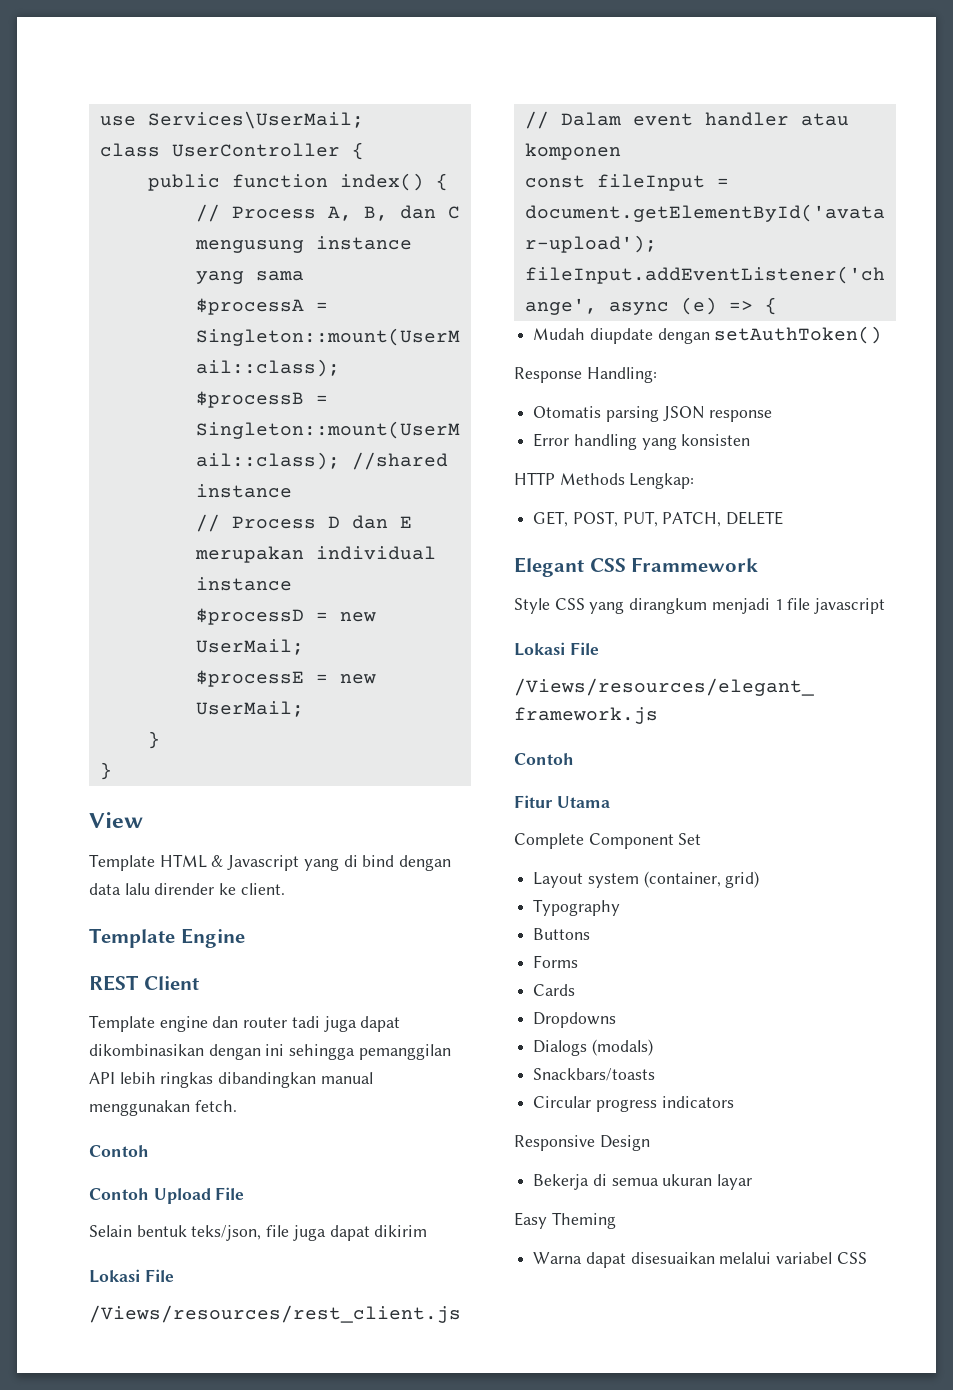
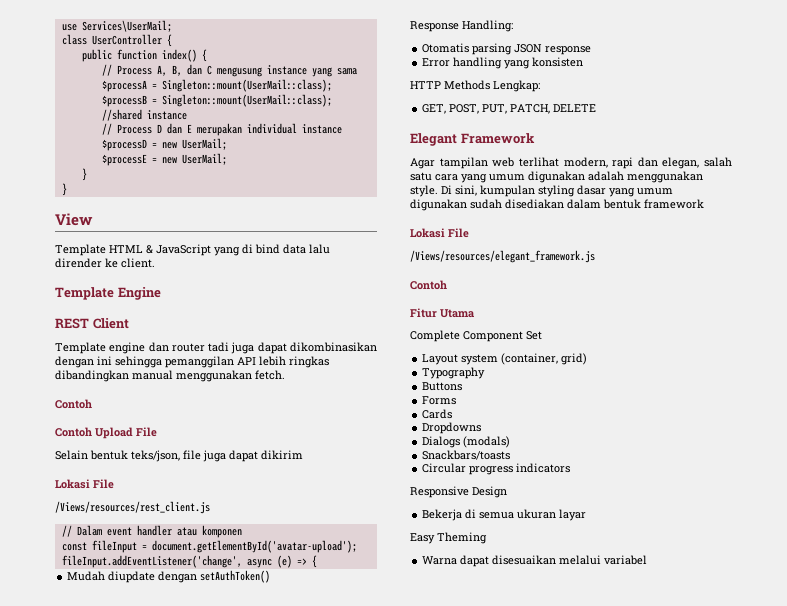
- Template HTML & Javascript yang di bind dengan data lalu dirender ke client.
+ Template HTML & JavaScript yang di bind data lalu dirender ke client.
- Elegant CSS Frammework
- Style CSS yang dirangkum menjadi 1 file javascript
+ Elegant Framework
+ Agar tampilan web terlihat modern, rapi dan elegan, salah satu cara yang umum digunakan adalah menggunakan style. Di sini, kumpulan styling dasar yang umum digunakan sudah disediakan dalam bentuk framework
- Warna dapat disesuaikan melalui variabel CSS
+ Warna dapat disesuaikan melalui variabel

